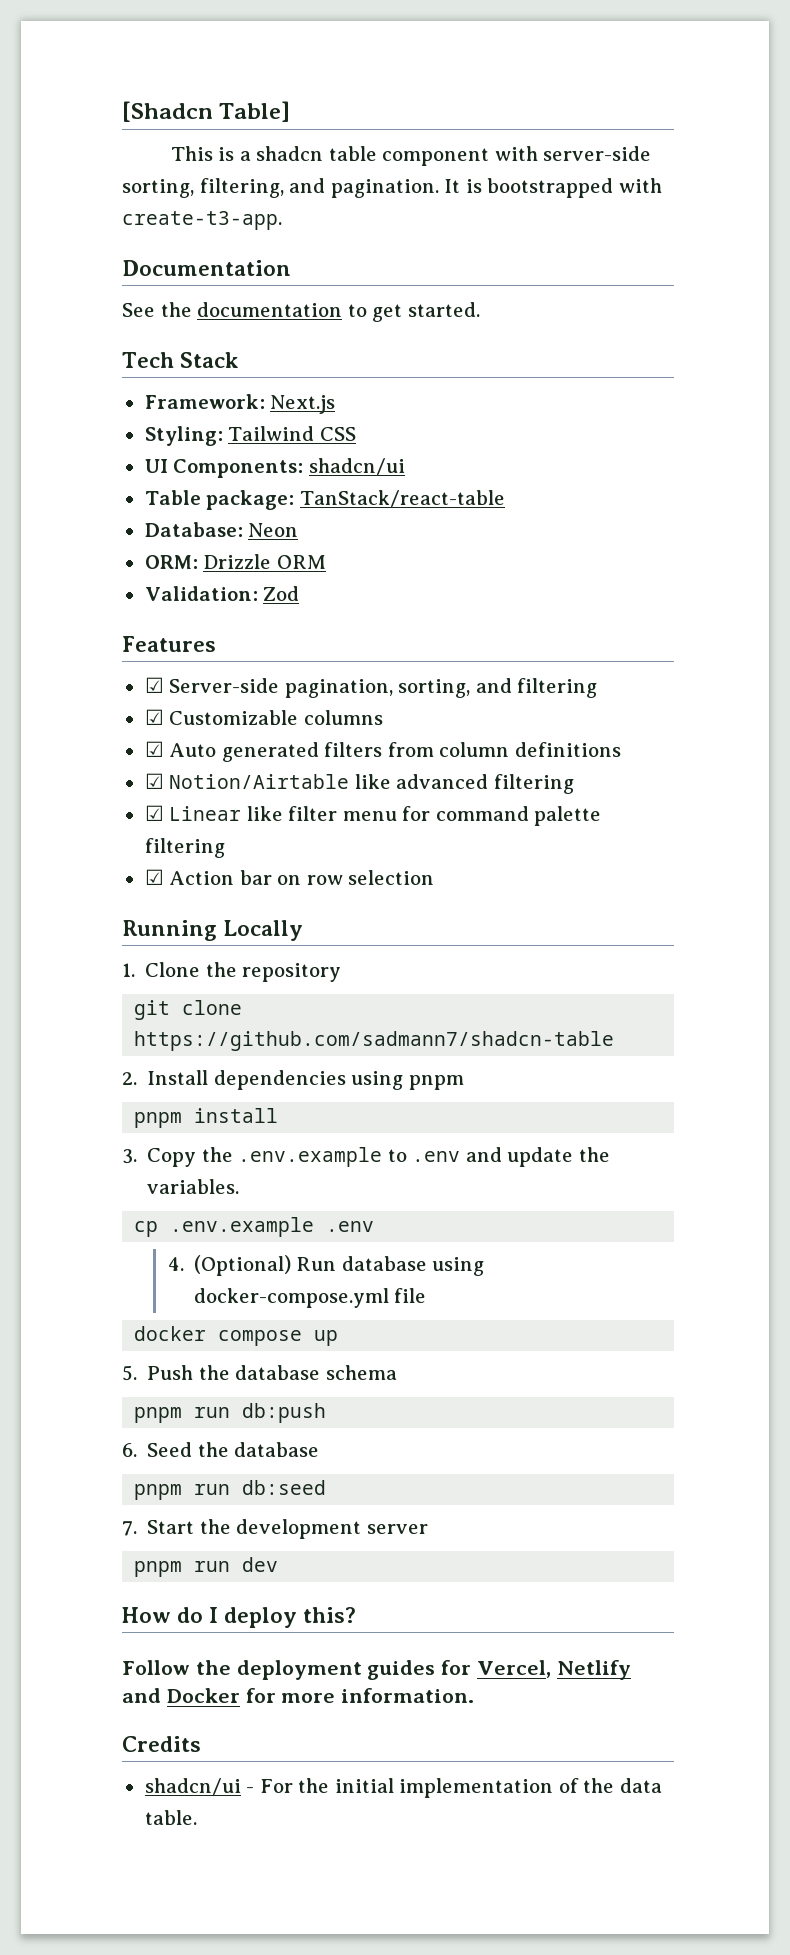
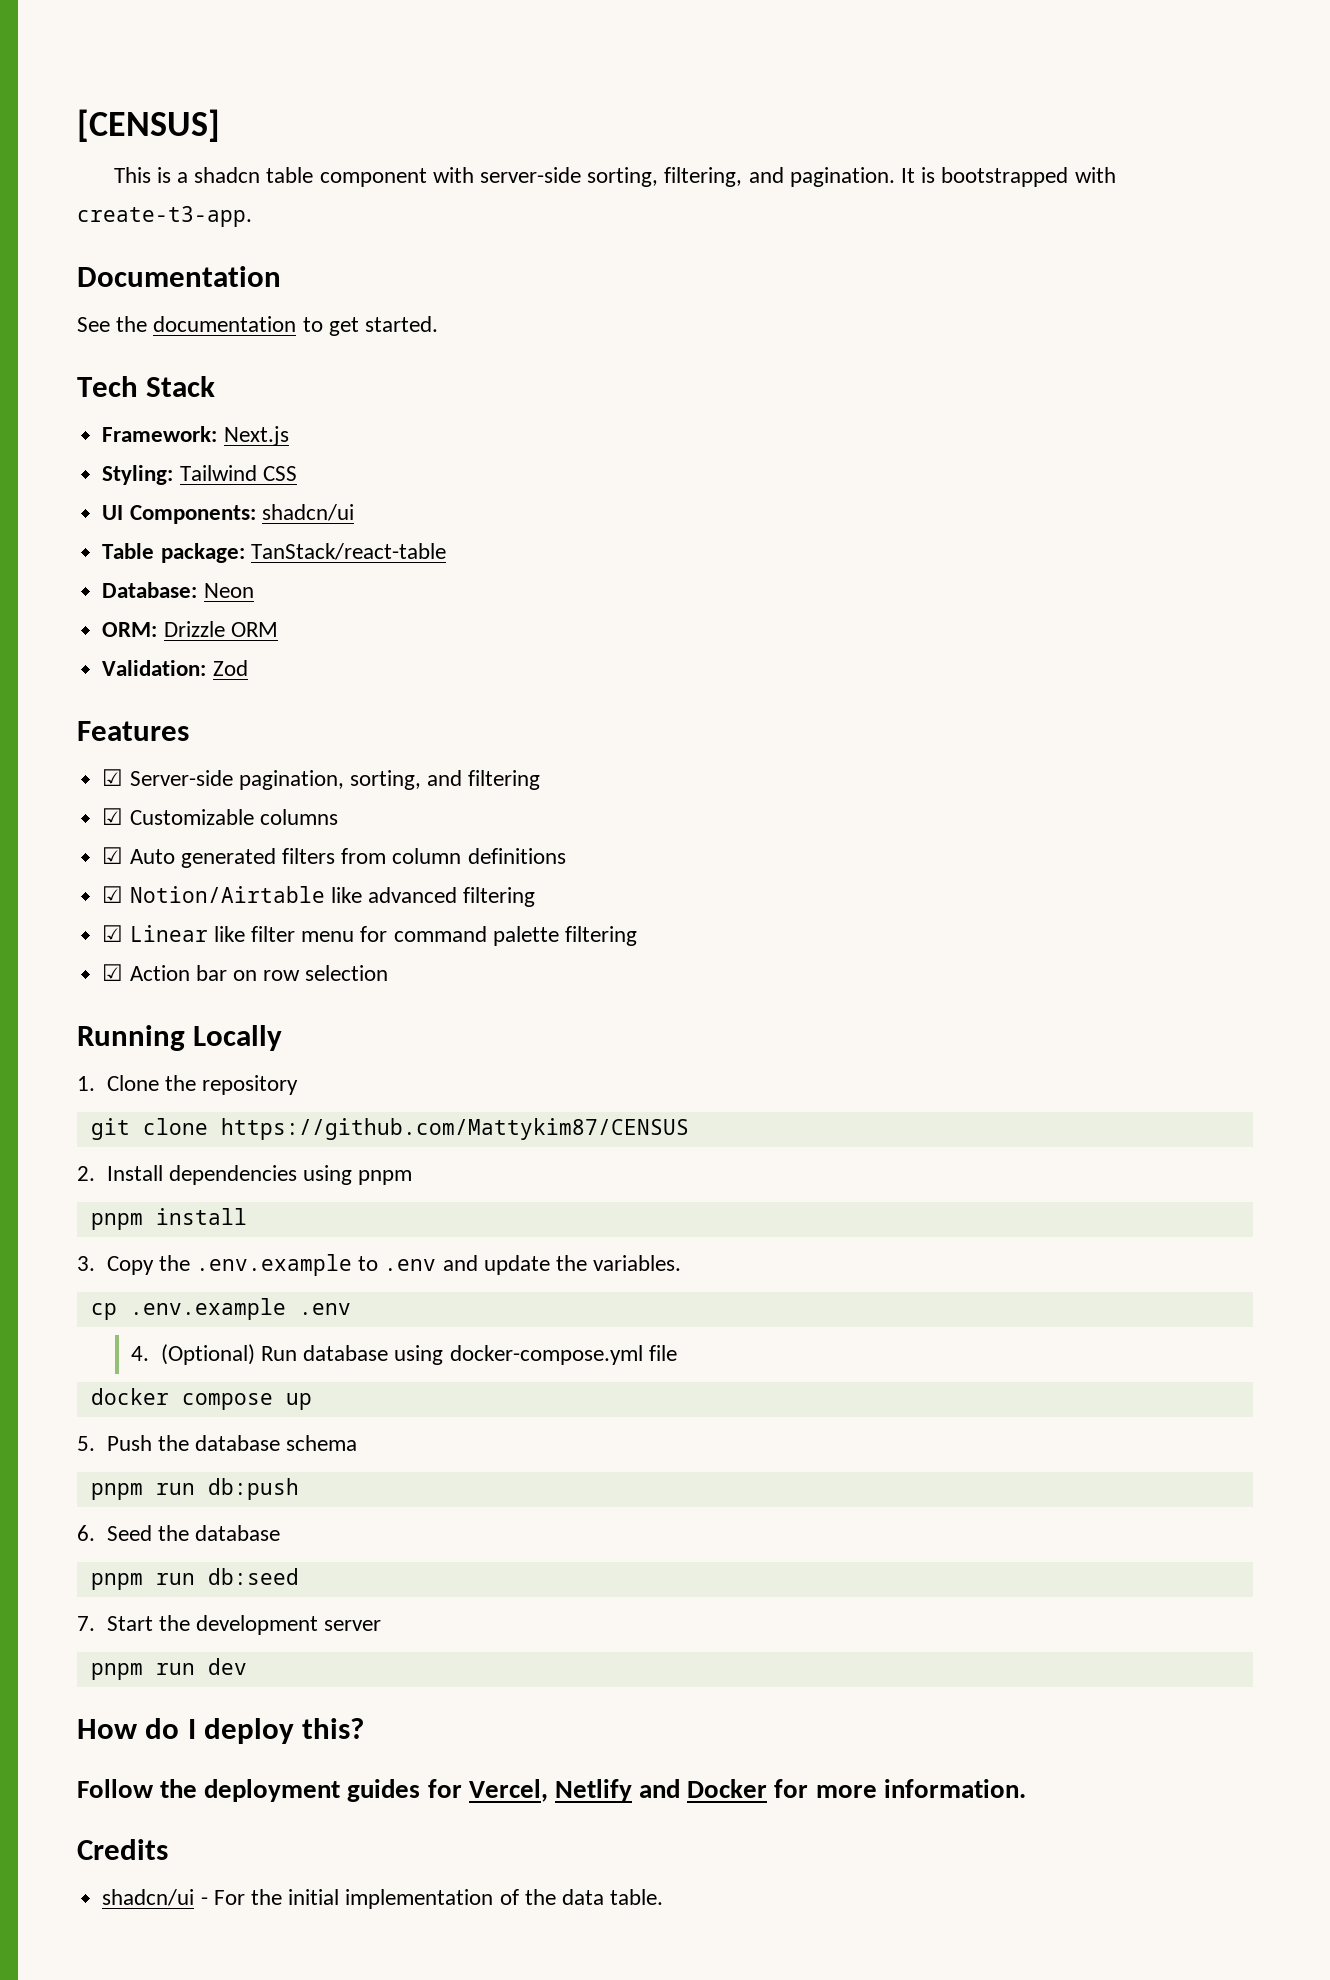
- [Shadcn Table]
+ [CENSUS]
- git clone https://github.com/sadmann7/shadcn-table
+ git clone https://github.com/Mattykim87/CENSUS

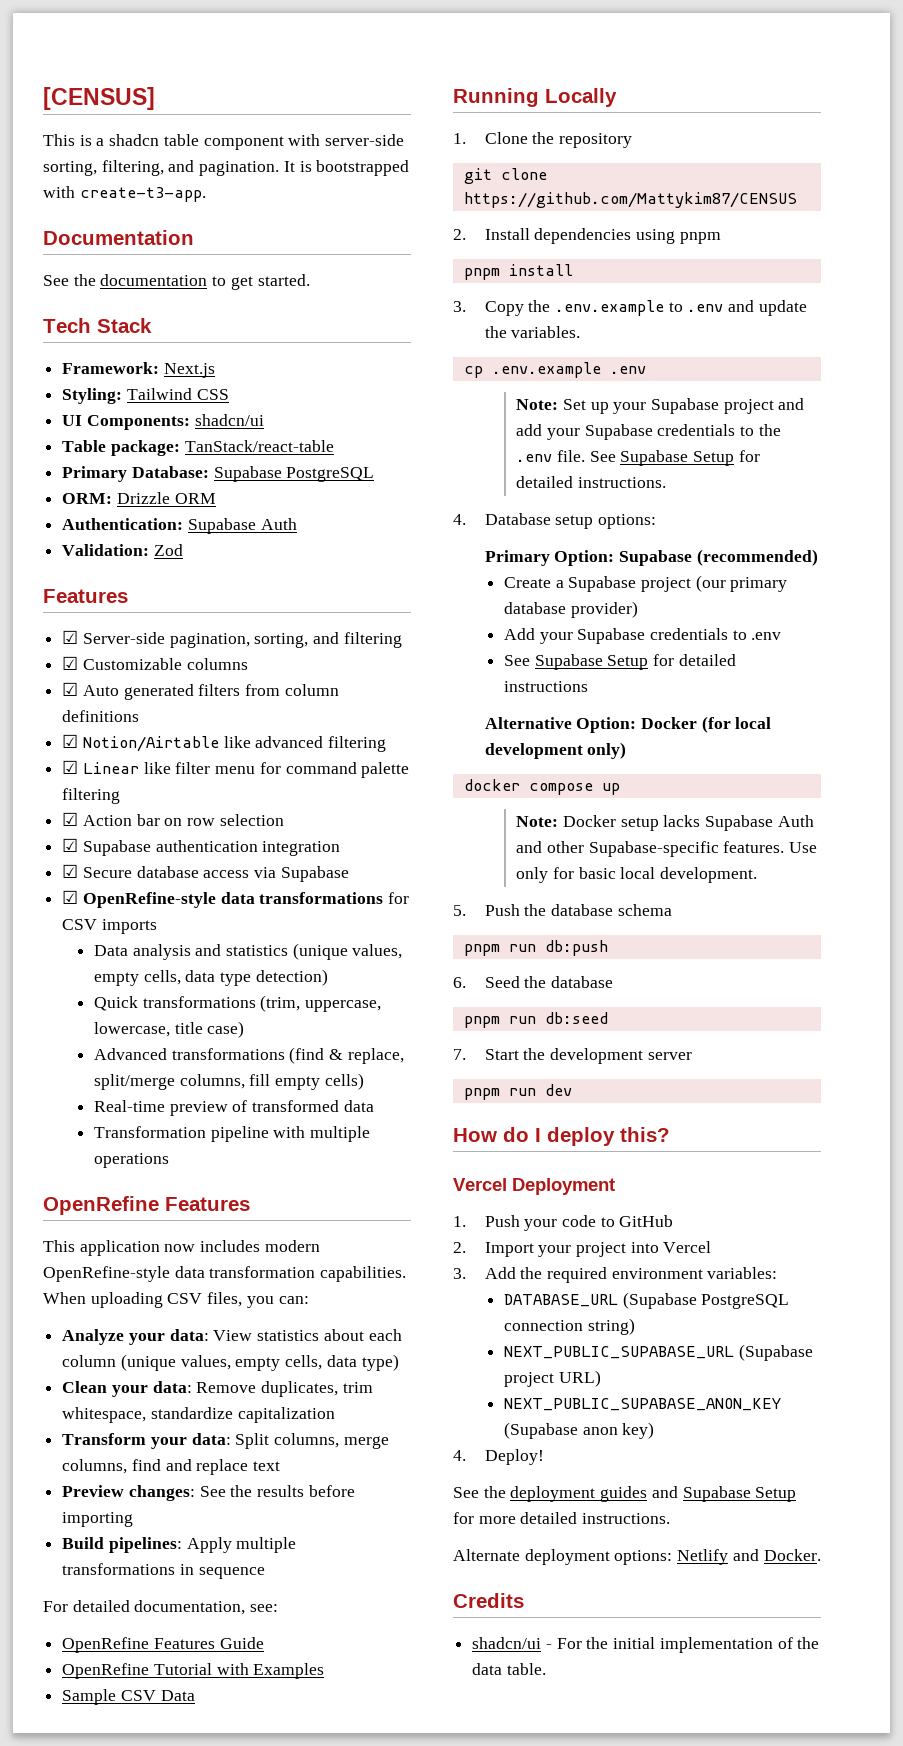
- Database: Neon
+ Primary Database: Supabase PostgreSQL
+ Authentication: Supabase Auth
+ ☑ Supabase authentication integration
+ ☑ Secure database access via Supabase
+ ☑ OpenRefine-style data transformations for CSV imports
+ Data analysis and statistics (unique values, empty cells, data type detection)
+ Quick transformations (trim, uppercase, lowercase, title case)
+ Advanced transformations (find & replace, split/merge columns, fill empty cells)
+ Real-time preview of transformed data
+ Transformation pipeline with multiple operations
+ OpenRefine Features
+ This application now includes modern OpenRefine-style data transformation capabilities. When uploading CSV files, you can:
+ Analyze your data: View statistics about each column (unique values, empty cells, data type)
+ Clean your data: Remove duplicates, trim whitespace, standardize capitalization
+ Transform your data: Split columns, merge columns, find and replace text
+ Preview changes: See the results before importing
+ Build pipelines: Apply multiple transformations in sequence
+ For detailed documentation, see:
+ OpenRefine Features Guide
+ OpenRefine Tutorial with Examples
+ Sample CSV Data
- 4. (Optional) Run database using docker-compose.yml file
+ Note: Set up your Supabase project and add your Supabase credentials to the .env file. See Supabase Setup for detailed instructions.
+ 4. Database setup options:
+ Primary Option: Supabase (recommended)
+ Create a Supabase project (our primary database provider)
+ Add your Supabase credentials to .env
+ See Supabase Setup for detailed instructions
+ Alternative Option: Docker (for local development only)
  docker compose up
+ Note: Docker setup lacks Supabase Auth and other Supabase-specific features. Use only for basic local development.
- Follow the deployment guides for Vercel, Netlify and Docker for more information.
+ Vercel Deployment
+ 1. Push your code to GitHub
+ 2. Import your project into Vercel
+ 3. Add the required environment variables:
+ DATABASE_URL (Supabase PostgreSQL connection string)
+ NEXT_PUBLIC_SUPABASE_URL (Supabase project URL)
+ NEXT_PUBLIC_SUPABASE_ANON_KEY (Supabase anon key)
+ 4. Deploy!
+ See the deployment guides and Supabase Setup for more detailed instructions.
+ Alternate deployment options: Netlify and Docker.

